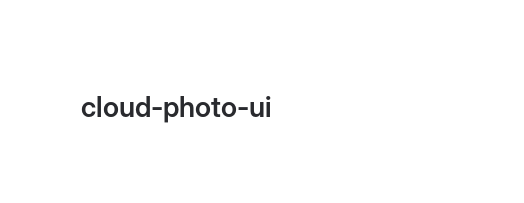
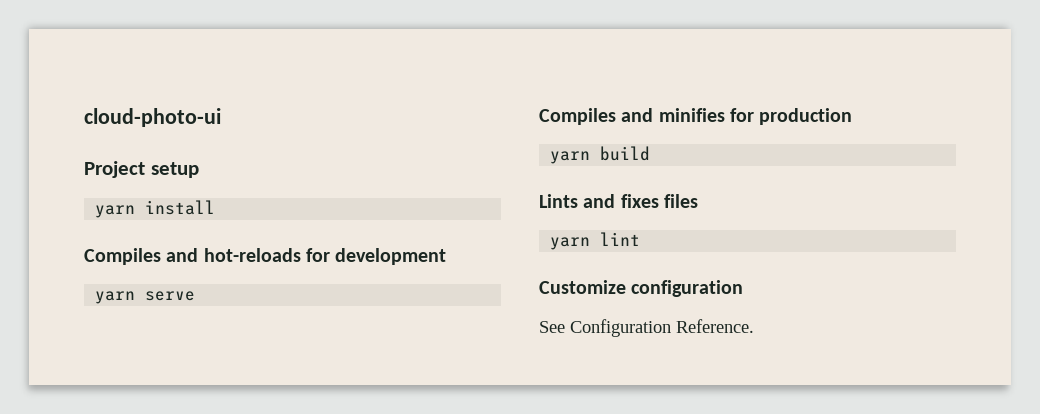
+ Project setup
+ yarn install
+ Compiles and hot-reloads for development
+ yarn serve
+ Compiles and minifies for production
+ yarn build
+ Lints and fixes files
+ yarn lint
+ Customize configuration
+ See Configuration Reference.

